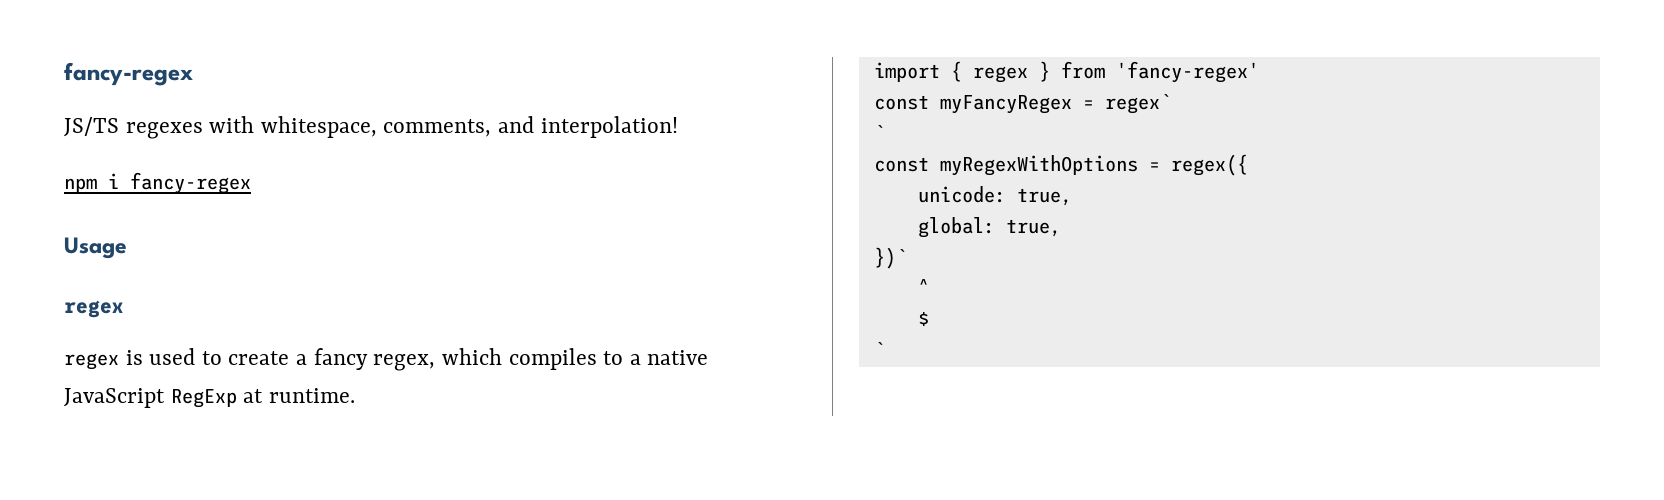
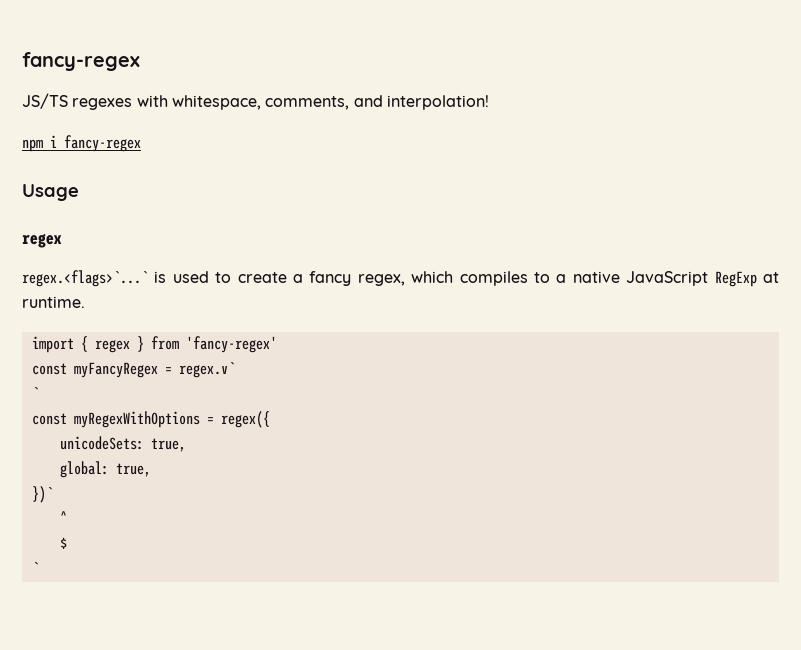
- regex is used to create a fancy regex, which compiles to a native JavaScript RegExp at runtime.
+ regex.<flags>`...` is used to create a fancy regex, which compiles to a native JavaScript RegExp at runtime.
- const myFancyRegex = regex`
+ const myFancyRegex = regex.v`
- unicode: true,
+ unicodeSets: true,

